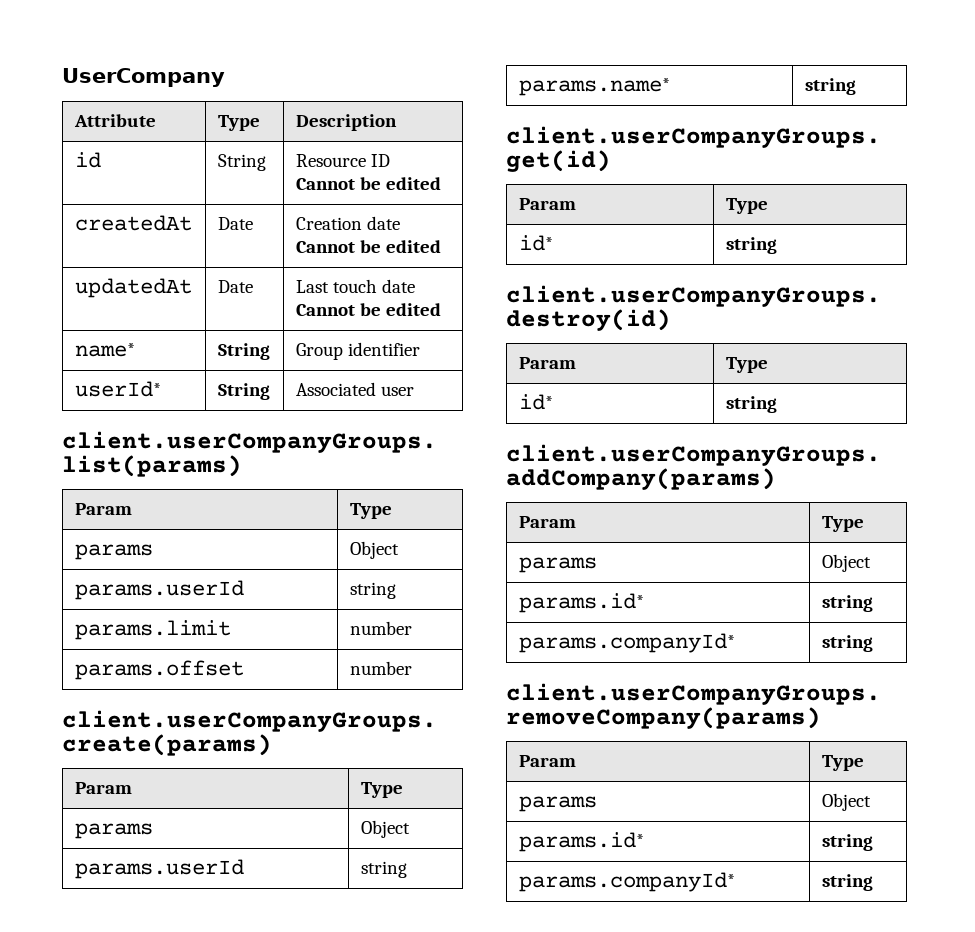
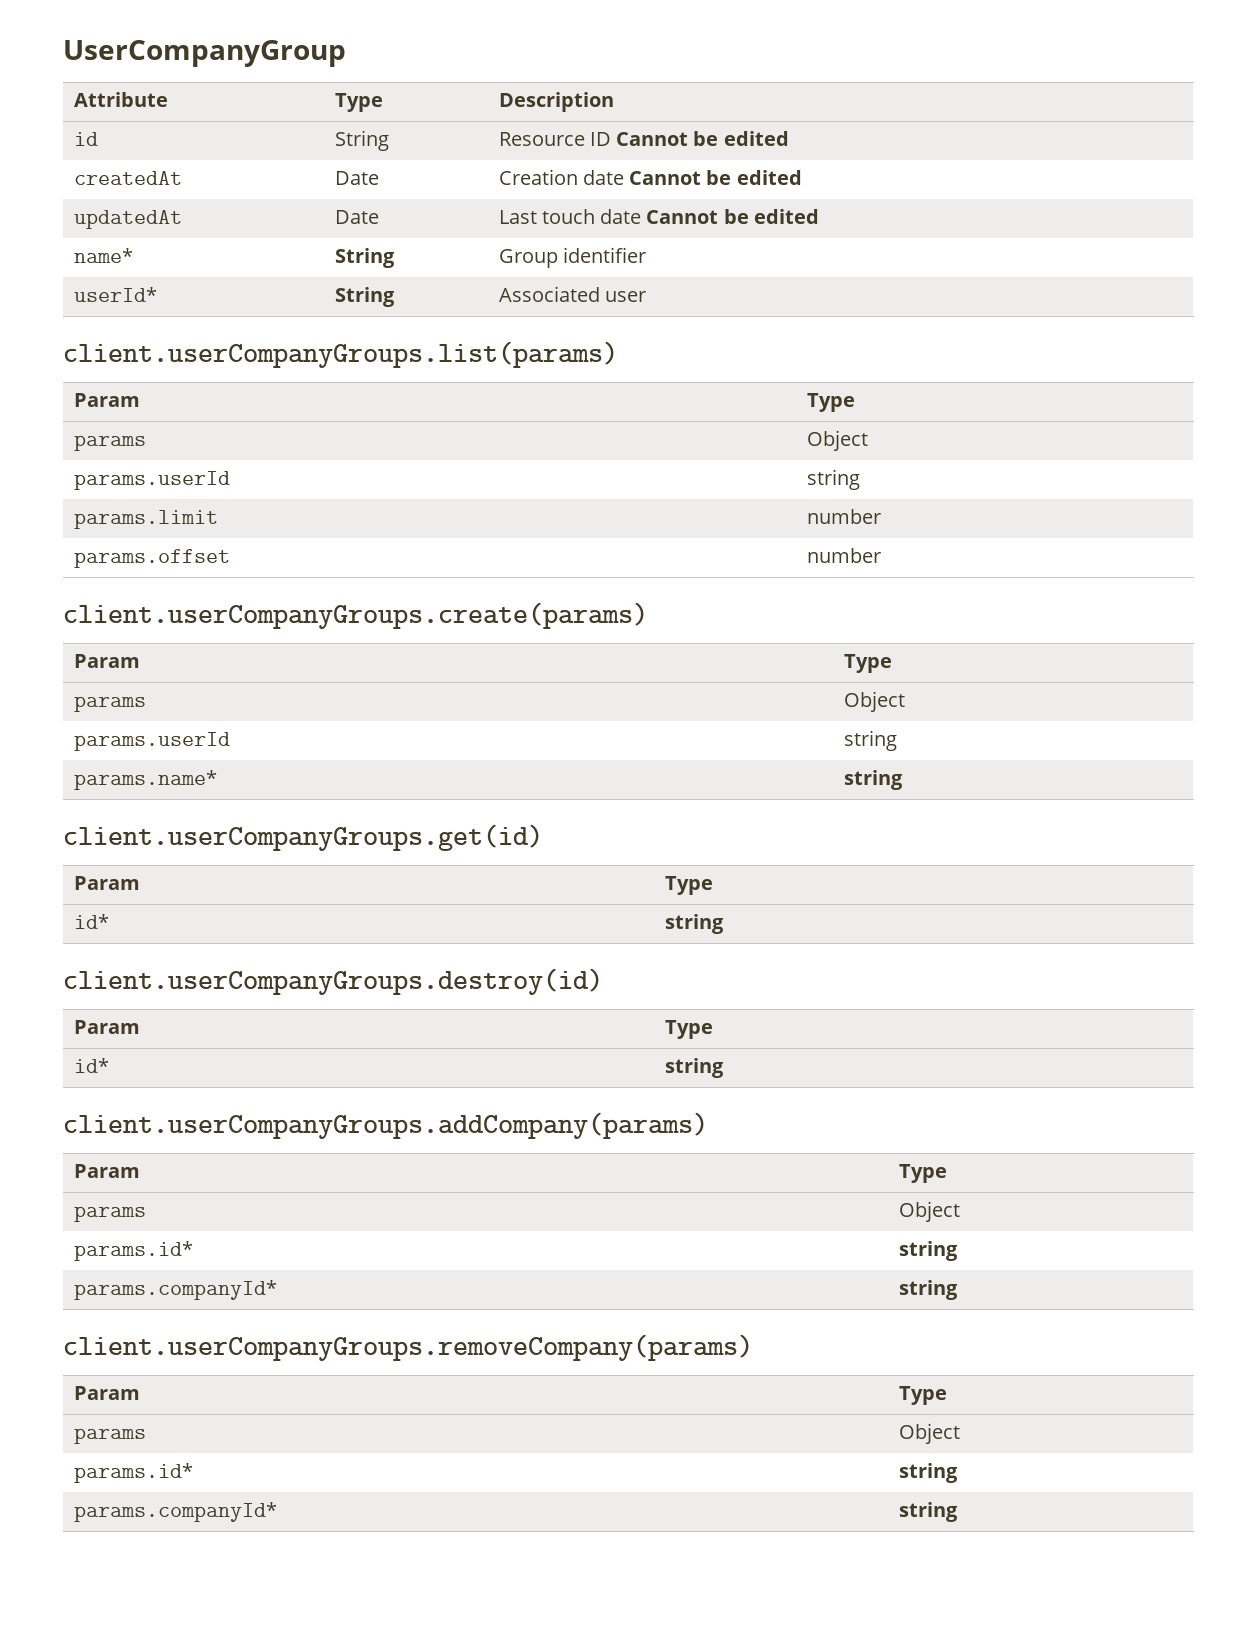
- UserCompany
+ UserCompanyGroup

